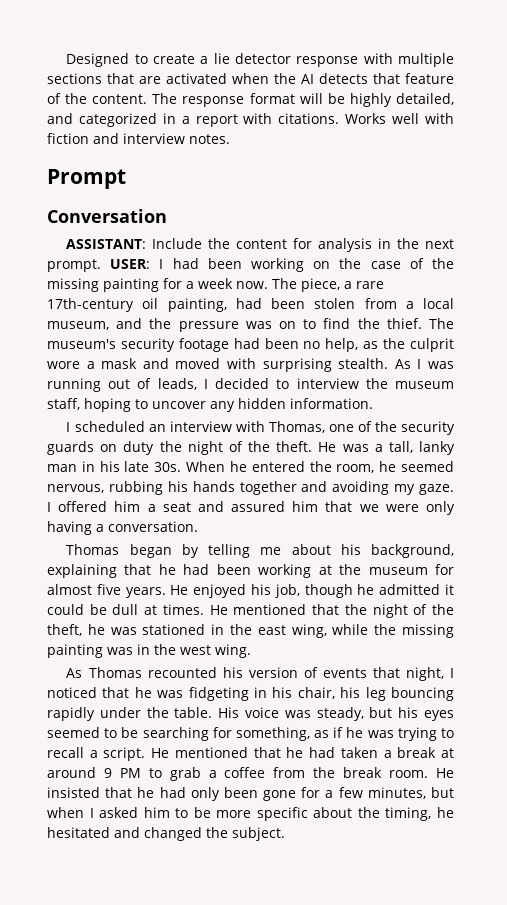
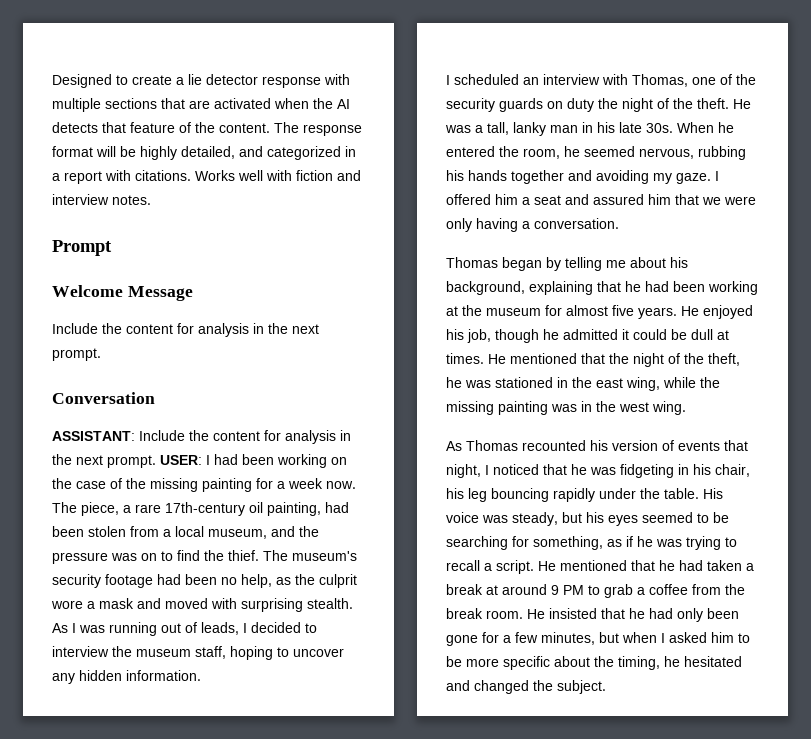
+ Welcome Message
+ Include the content for analysis in the next prompt.

